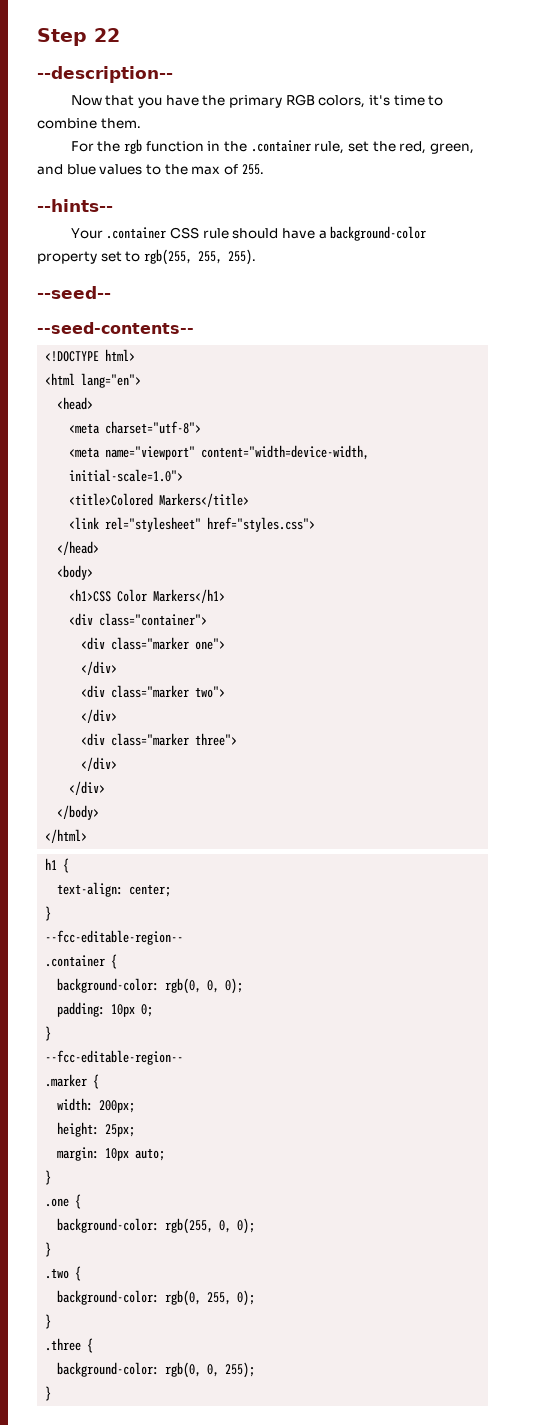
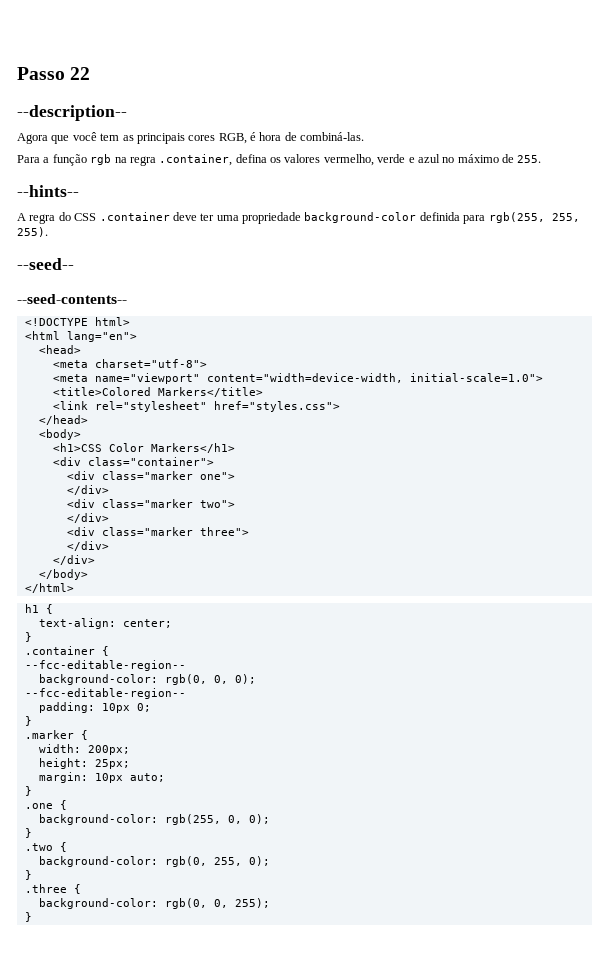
- Step 22
+ Passo 22
- Now that you have the primary RGB colors, it's time to combine them.
- For the rgb function in the .container rule, set the red, green, and blue values to the max of 255.
+ Agora que você tem as principais cores RGB, é hora de combiná-las.
+ Para a função rgb na regra .container, defina os valores vermelho, verde e azul no máximo de 255.
  --hints--
- Your .container CSS rule should have a background-color property set to rgb(255, 255, 255).
+ A regra do CSS .container deve ter uma propriedade background-color definida para rgb(255, 255, 255).
  text-align: center;
  }
- --fcc-editable-region--
  .container {
+ --fcc-editable-region--
  background-color: rgb(0, 0, 0);
+ --fcc-editable-region--
  padding: 10px 0;
  }
- --fcc-editable-region--

